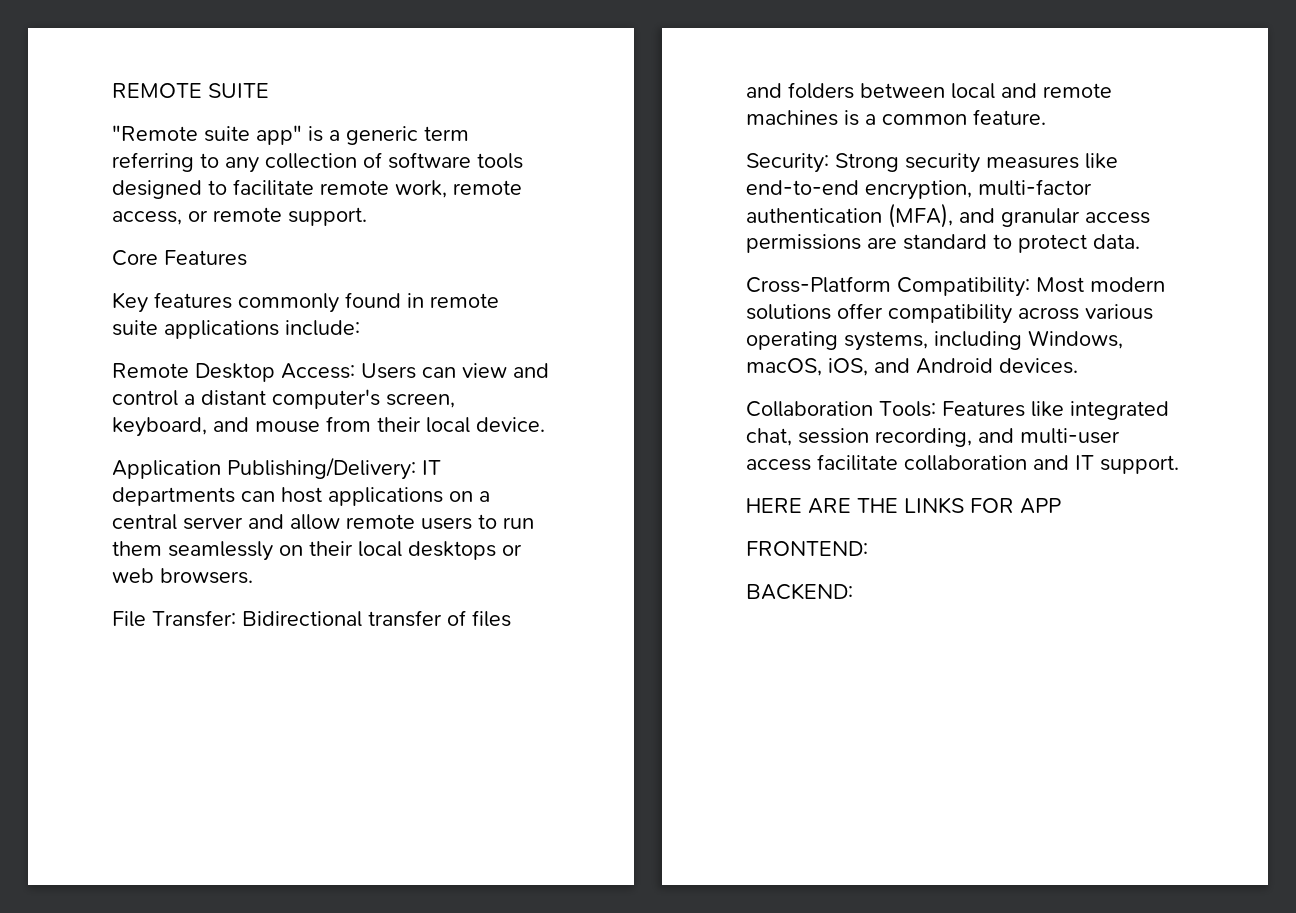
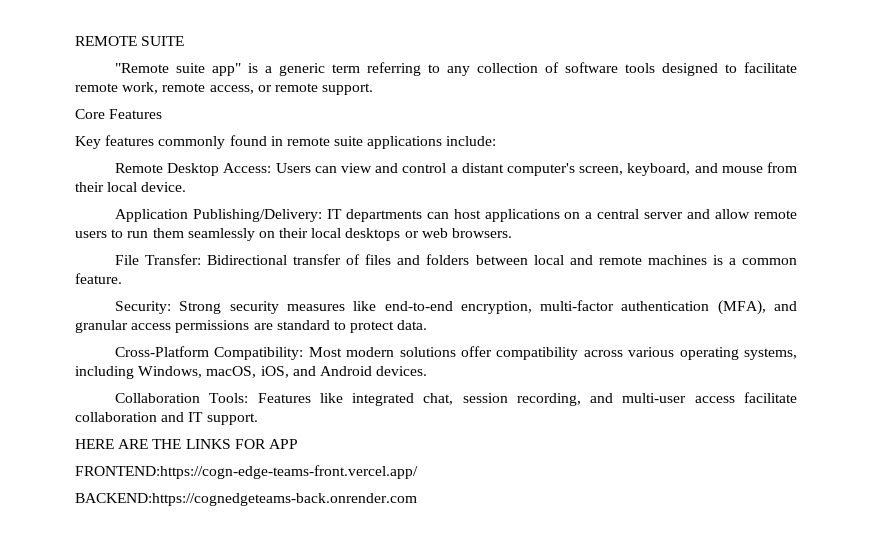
- FRONTEND:
- BACKEND:
+ FRONTEND:https://cogn-edge-teams-front.vercel.app/
+ BACKEND:https://cognedgeteams-back.onrender.com

